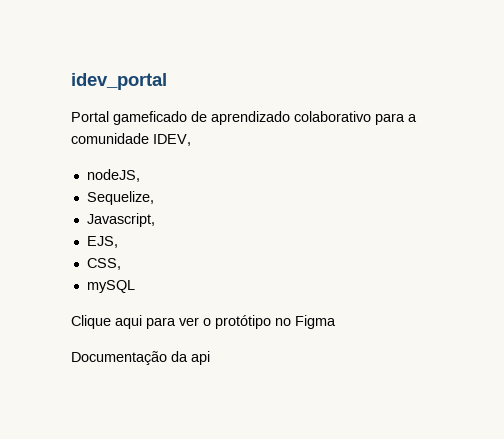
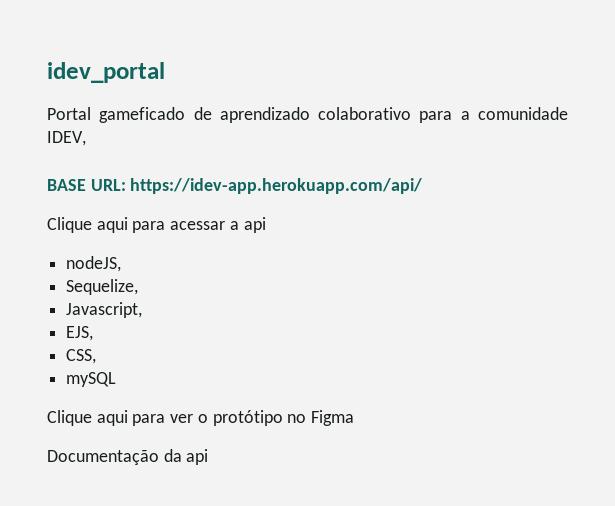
+ BASE URL: https://idev-app.herokuapp.com/api/
+ Clique aqui para acessar a api

